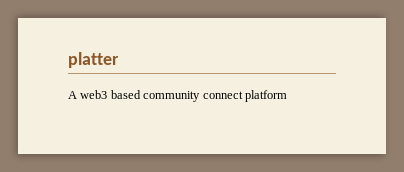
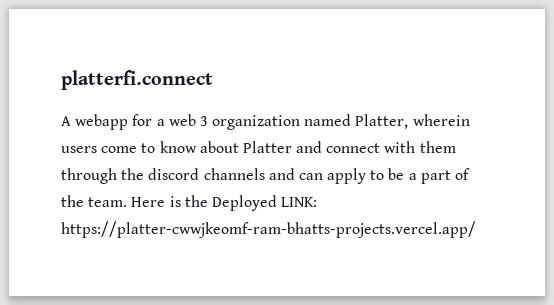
- platter
+ platterfi.connect
- A web3 based community connect platform
+ A webapp for a web 3 organization named Platter, wherein users come to know about Platter and connect with them through the discord channels and can apply to be a part of the team. Here is the Deployed LINK: https://platter-cwwjkeomf-ram-bhatts-projects.vercel.app/

